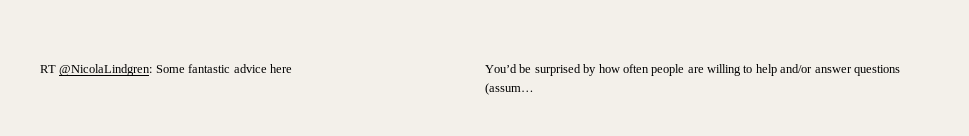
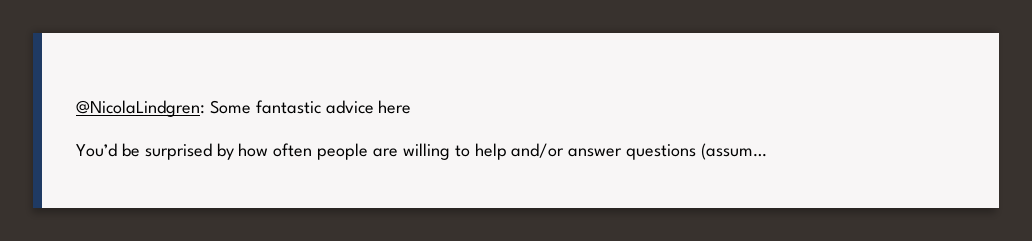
- RT @NicolaLindgren: Some fantastic advice here
+ @NicolaLindgren: Some fantastic advice here

